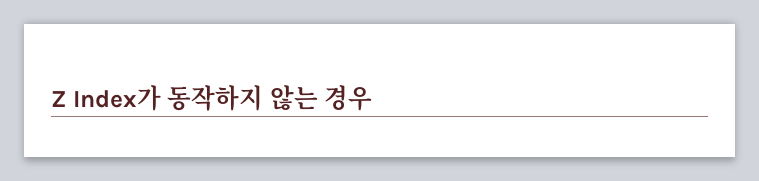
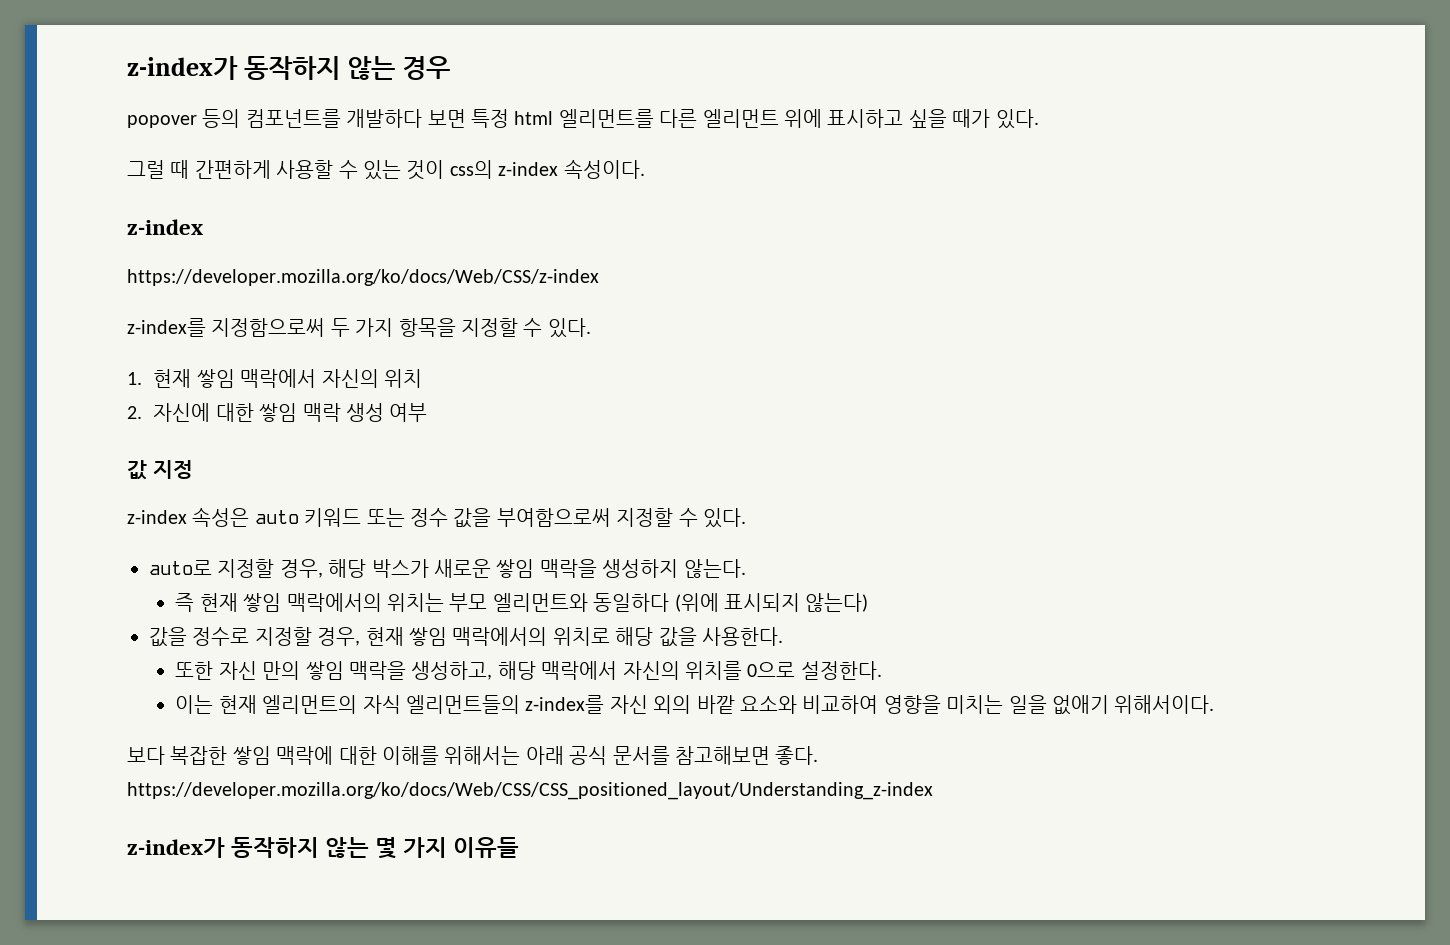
- Z Index가 동작하지 않는 경우
+ z-index가 동작하지 않는 경우
+ popover 등의 컴포넌트를 개발하다 보면 특정 html 엘리먼트를 다른 엘리먼트 위에 표시하고 싶을 때가 있다.
+ 그럴 때 간편하게 사용할 수 있는 것이 css의 z-index 속성이다.
+ z-index
+ https://developer.mozilla.org/ko/docs/Web/CSS/z-index
+ z-index를 지정함으로써 두 가지 항목을 지정할 수 있다.
+ 1. 현재 쌓임 맥락에서 자신의 위치
+ 2. 자신에 대한 쌓임 맥락 생성 여부
+ 값 지정
+ z-index 속성은 auto 키워드 또는 정수 값을 부여함으로써 지정할 수 있다.
+ auto로 지정할 경우, 해당 박스가 새로운 쌓임 맥락을 생성하지 않는다.
+ 즉 현재 쌓임 맥락에서의 위치는 부모 엘리먼트와 동일하다 (위에 표시되지 않는다)
+ 값을 정수로 지정할 경우, 현재 쌓임 맥락에서의 위치로 해당 값을 사용한다.
+ 또한 자신 만의 쌓임 맥락을 생성하고, 해당 맥락에서 자신의 위치를 0으로 설정한다.
+ 이는 현재 엘리먼트의 자식 엘리먼트들의 z-index를 자신 외의 바깥 요소와 비교하여 영향을 미치는 일을 없애기 위해서이다.
+ 보다 복잡한 쌓임 맥락에 대한 이해를 위해서는 아래 공식 문서를 참고해보면 좋다. https://developer.mozilla.org/ko/docs/Web/CSS/CSS_positioned_layout/Understanding_z-index
+ z-index가 동작하지 않는 몇 가지 이유들

